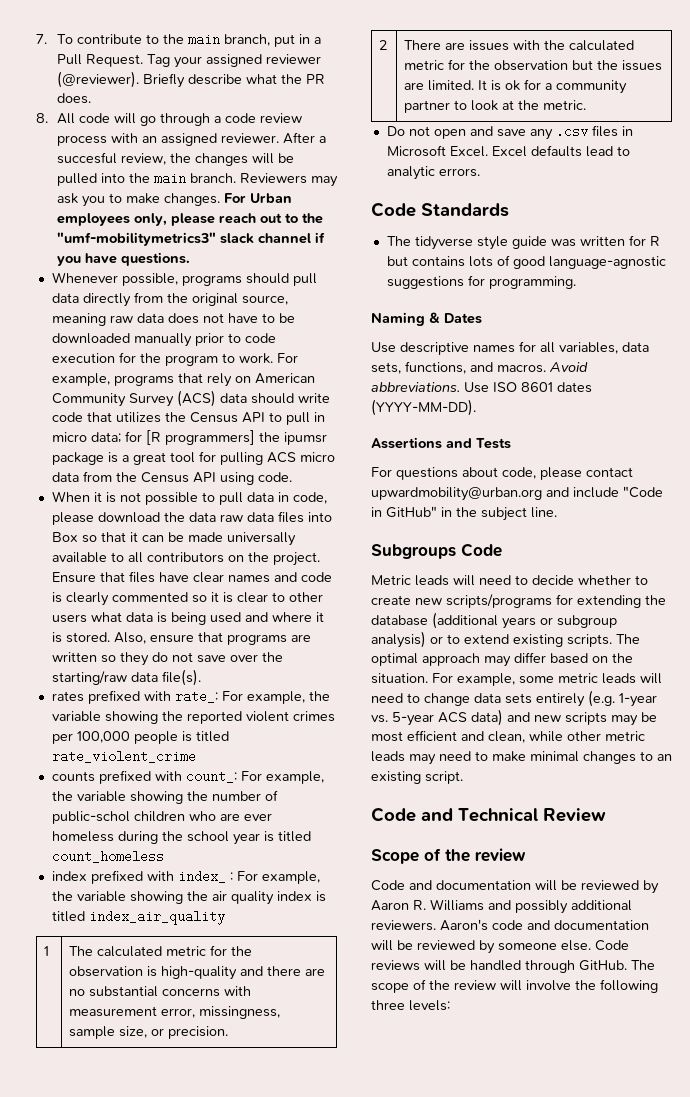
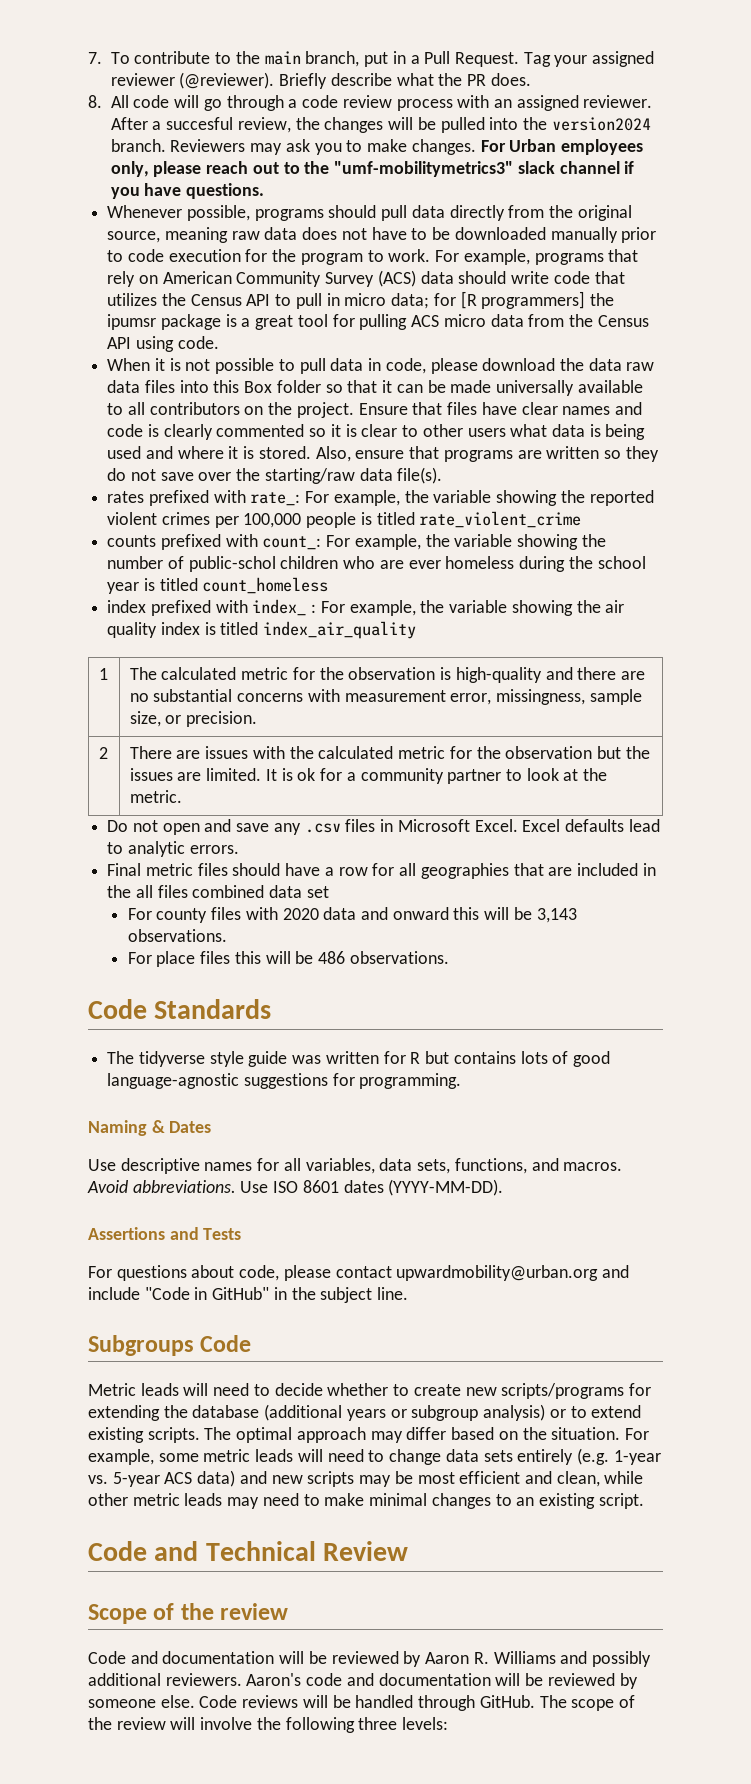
- After a succesful review, the changes will be pulled into the main branch.
+ After a succesful review, the changes will be pulled into the version2024 branch.
- When it is not possible to pull data in code, please download the data raw data files into Box so that it can be made universally available to all contributors on the project.
+ When it is not possible to pull data in code, please download the data raw data files into this Box folder so that it can be made universally available to all contributors on the project.
+ Final metric files should have a row for all geographies that are included in the all files combined data set
+ For county files with 2020 data and onward this will be 3,143 observations.
+ For place files this will be 486 observations.

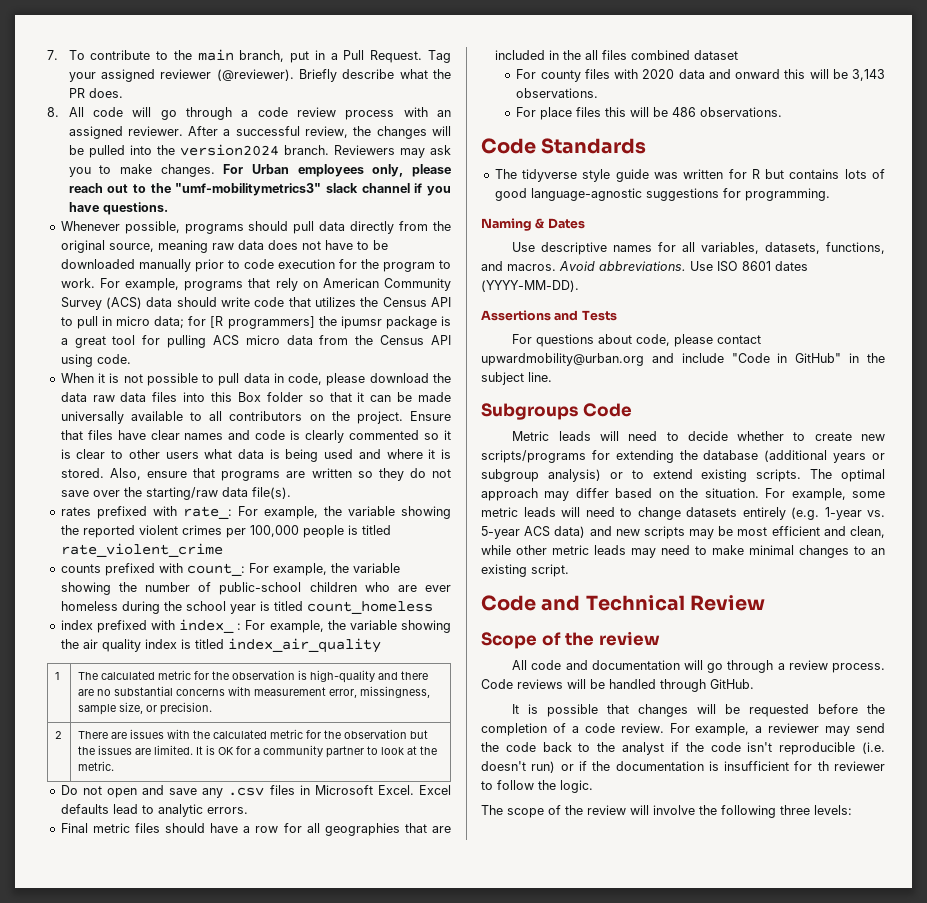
- After a succesful review, the changes will be pulled into the version2024 branch.
+ After a successful review, the changes will be pulled into the version2024 branch.
- counts prefixed with count_: For example, the variable showing the number of public-schol children who are ever homeless during the school year is titled count_homeless
+ counts prefixed with count_: For example, the variable showing the number of public-school children who are ever homeless during the school year is titled count_homeless
- 2 | There are issues with the calculated metric for the observation but the issues are limited. It is ok for a community partner to look at the metric.
+ 2 | There are issues with the calculated metric for the observation but the issues are limited. It is OK for a community partner to look at the metric.
- Final metric files should have a row for all geographies that are included in the all files combined data set
+ Final metric files should have a row for all geographies that are included in the all files combined dataset
- Use descriptive names for all variables, data sets, functions, and macros.
+ Use descriptive names for all variables, datasets, functions, and macros.
- For example, some metric leads will need to change data sets entirely (e.g. 1-year vs. 5-year ACS data) and new scripts may be most efficient and clean, while other metric leads may need to make minimal changes to an existing script.
+ For example, some metric leads will need to change datasets entirely (e.g. 1-year vs. 5-year ACS data) and new scripts may be most efficient and clean, while other metric leads may need to make minimal changes to an existing script.
- Code and documentation will be reviewed by Aaron R. Williams and possibly additional reviewers. Aaron's code and documentation will be reviewed by someone else.
+ All code and documentation will go through a review process.
- Code reviews will be handled through GitHub. The scope of the review will involve the following three levels:
+ Code reviews will be handled through GitHub.
+ It is possible that changes will be requested before the completion of a code review. For example, a reviewer may send the code back to the analyst if the code isn't reproducible (i.e. doesn't run) or if the documentation is insufficient for th reviewer to follow the logic.
+ The scope of the review will involve the following three levels:

